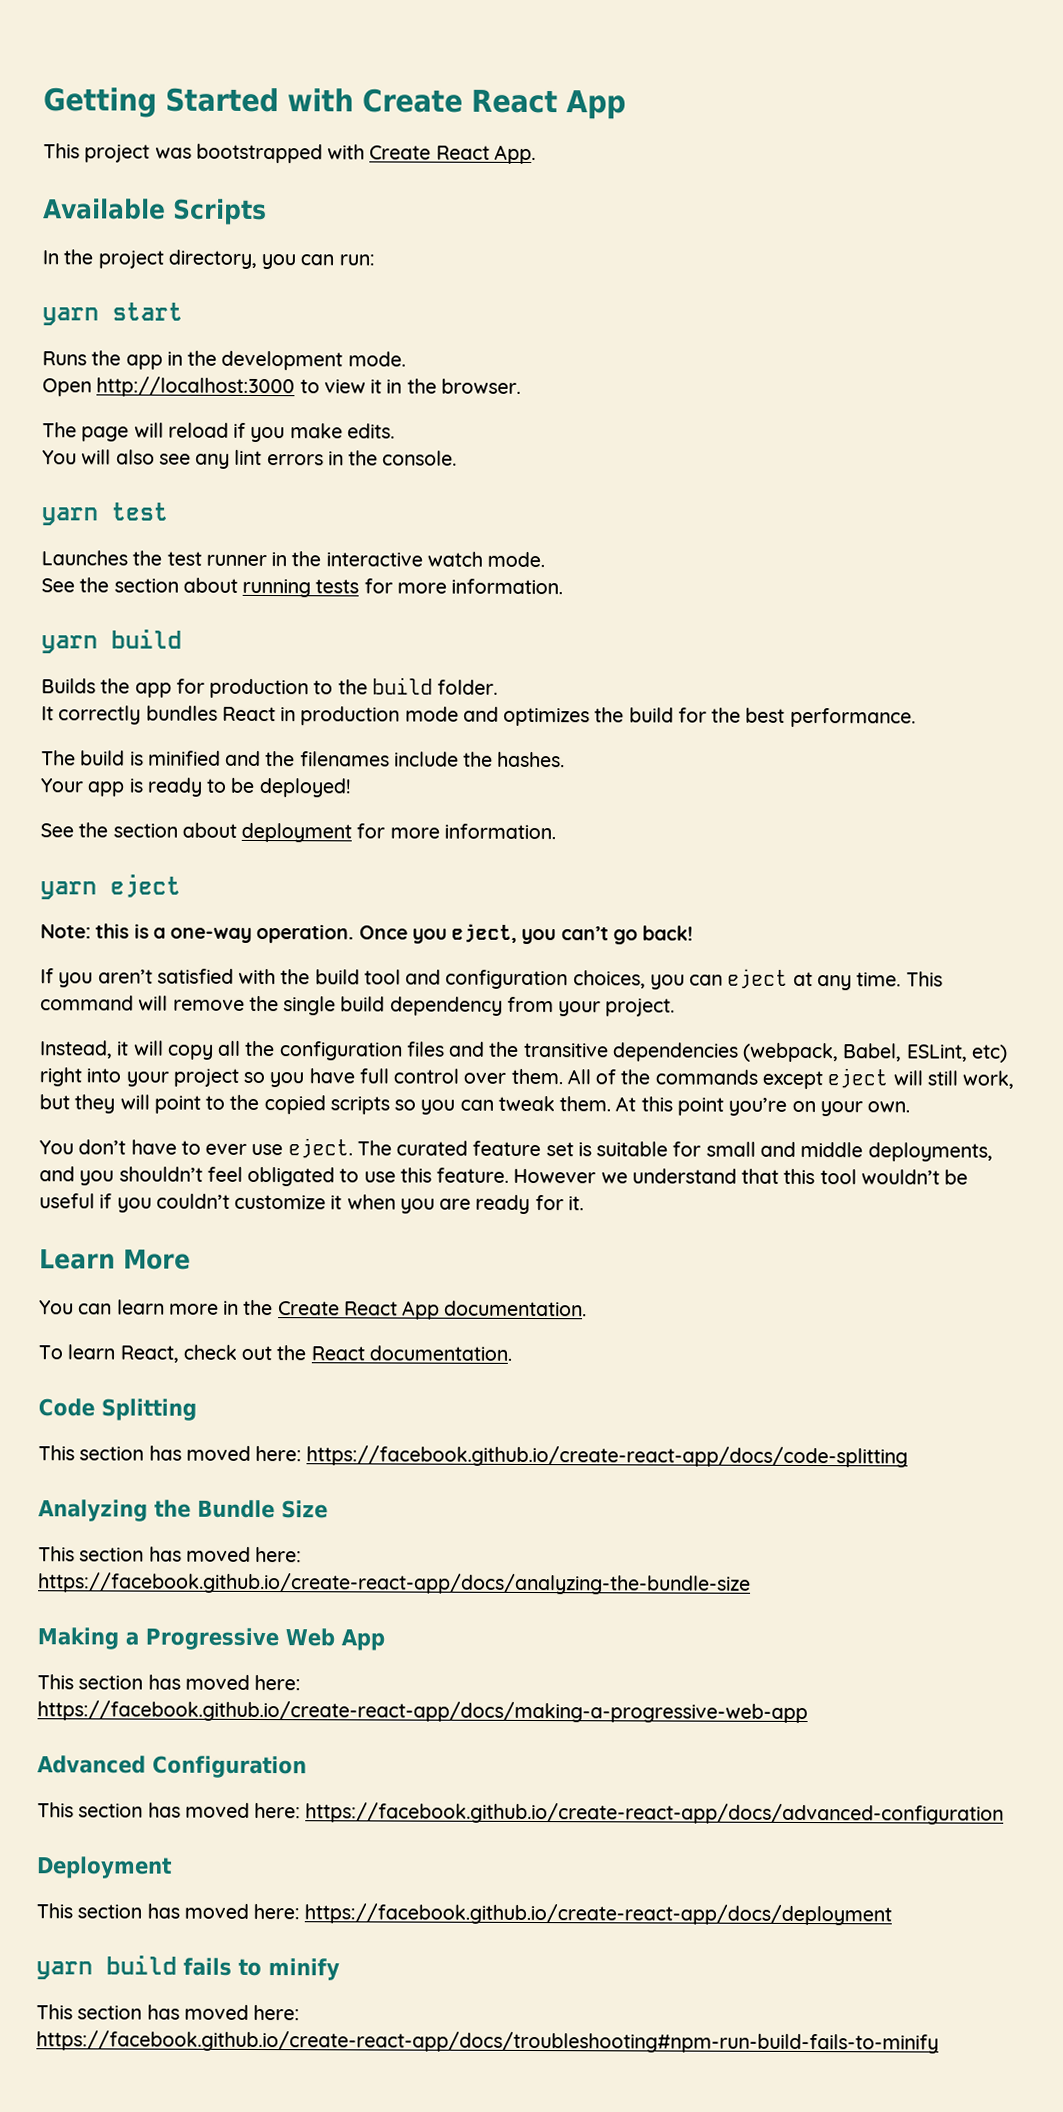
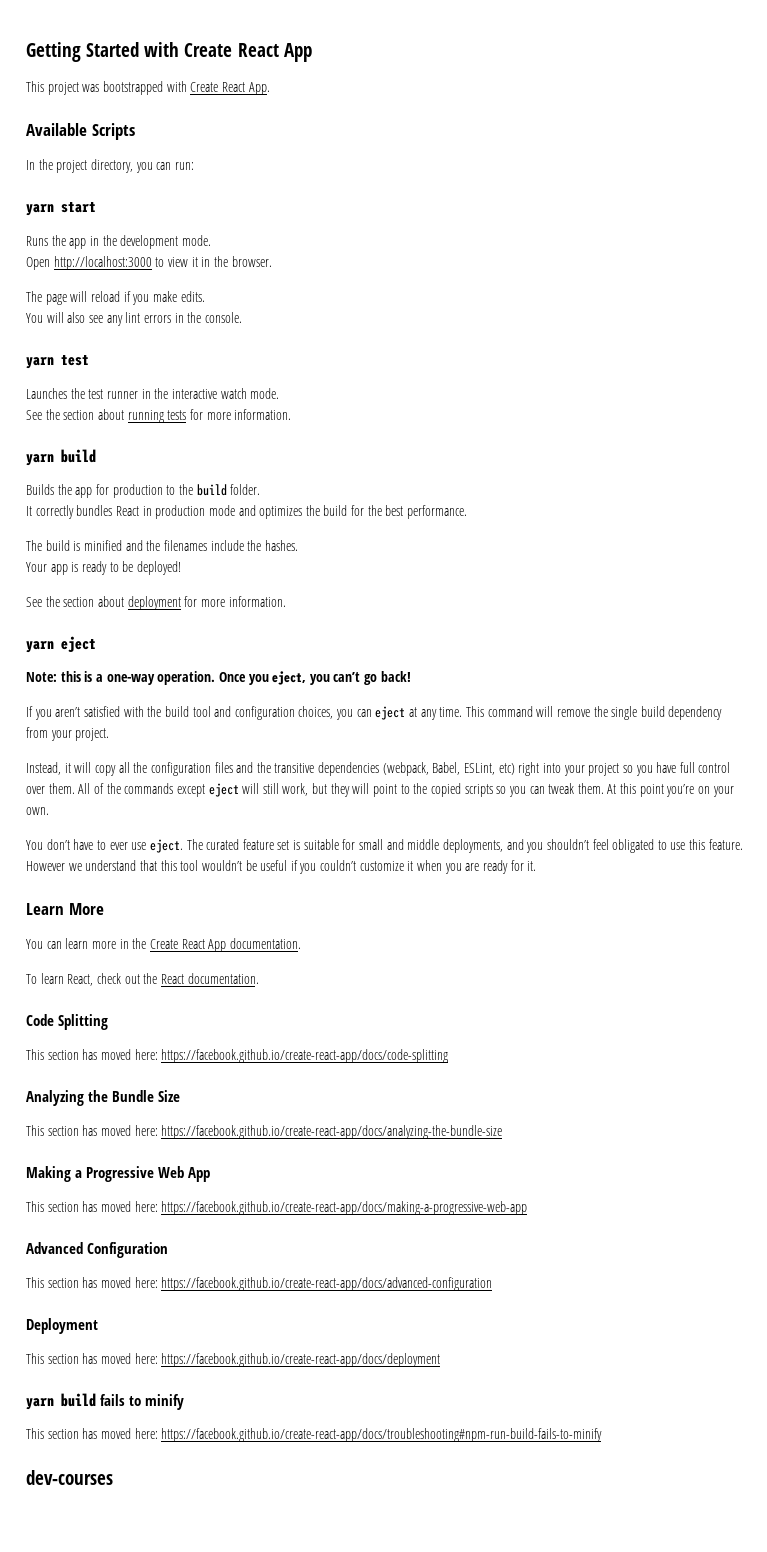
+ dev-courses

